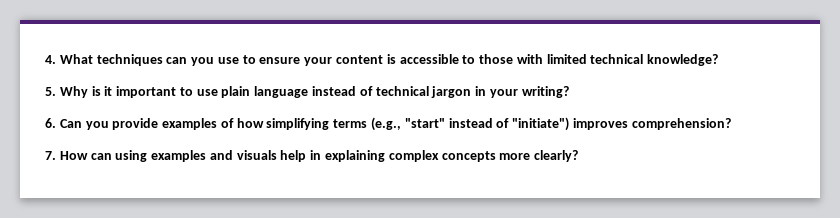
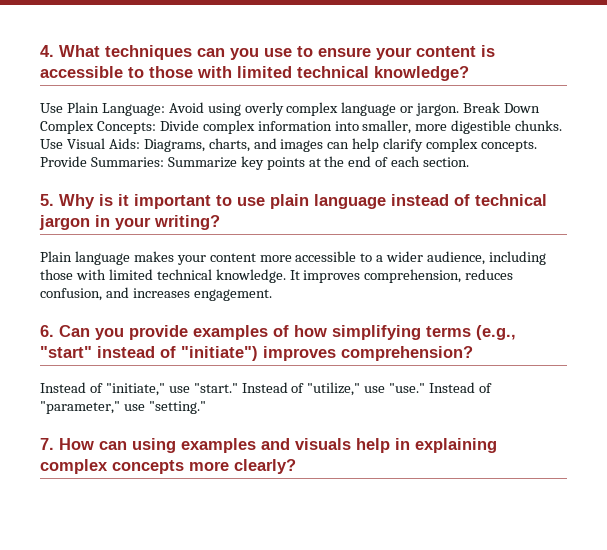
+ Use Plain Language: Avoid using overly complex language or jargon. Break Down Complex Concepts: Divide complex information into smaller, more digestible chunks. Use Visual Aids: Diagrams, charts, and images can help clarify complex concepts. Provide Summaries: Summarize key points at the end of each section.
+ Plain language makes your content more accessible to a wider audience, including those with limited technical knowledge. It improves comprehension, reduces confusion, and increases engagement.
+ Instead of "initiate," use "start." Instead of "utilize," use "use." Instead of "parameter," use "setting."

